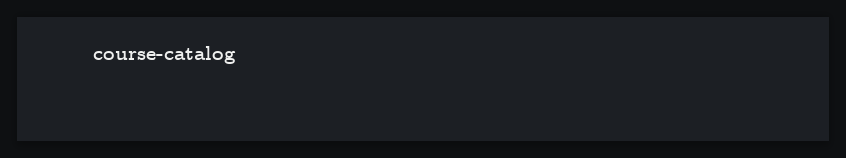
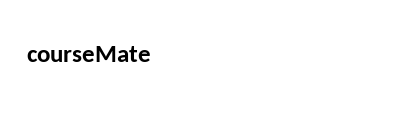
- course-catalog
+ courseMate

